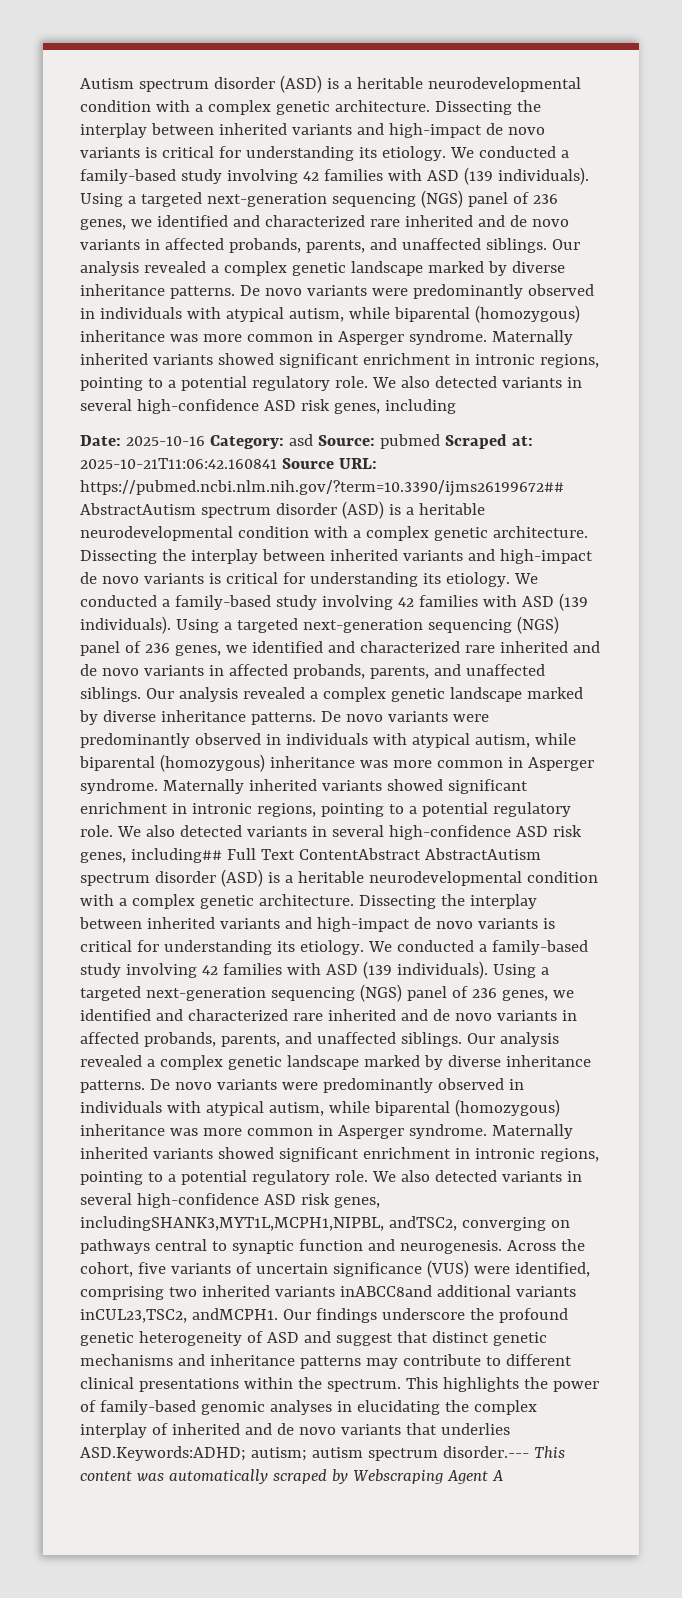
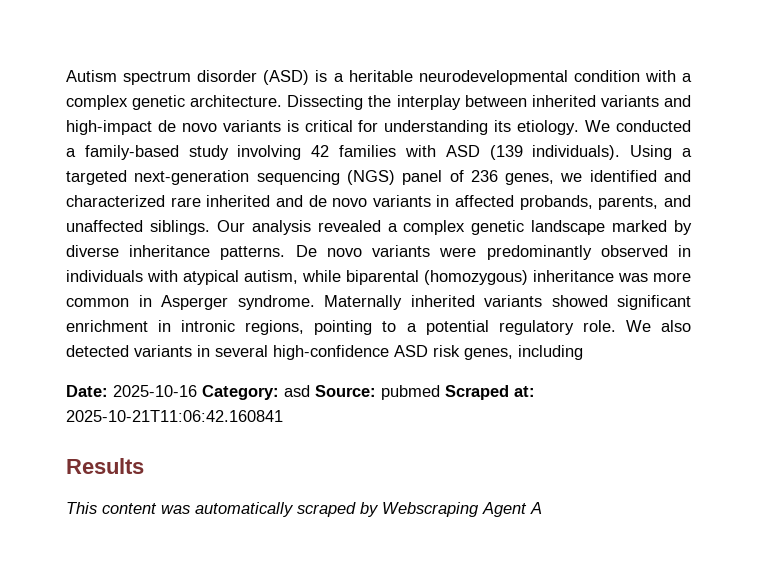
- Date: 2025-10-16 Category: asd Source: pubmed Scraped at: 2025-10-21T11:06:42.160841 Source URL: https://pubmed.ncbi.nlm.nih.gov/?term=10.3390/ijms26199672## AbstractAutism spectrum disorder (ASD) is a heritable neurodevelopmental condition with a complex genetic architecture. Dissecting the interplay between inherited variants and high-impact de novo variants is critical for understanding its etiology. We conducted a family-based study involving 42 families with ASD (139 individuals). Using a targeted next-generation sequencing (NGS) panel of 236 genes, we identified and characterized rare inherited and de novo variants in affected probands, parents, and unaffected siblings. Our analysis revealed a complex genetic landscape marked by diverse inheritance patterns. De novo variants were predominantly observed in individuals with atypical autism, while biparental (homozygous) inheritance was more common in Asperger syndrome. Maternally inherited variants showed significant enrichment in intronic regions, pointing to a potential regulatory role. We also detected variants in several high-confidence ASD risk genes, including## Full Text ContentAbstract AbstractAutism spectrum disorder (ASD) is a heritable neurodevelopmental condition with a complex genetic architecture. Dissecting the interplay between inherited variants and high-impact de novo variants is critical for understanding its etiology. We conducted a family-based study involving 42 families with ASD (139 individuals). Using a targeted next-generation sequencing (NGS) panel of 236 genes, we identified and characterized rare inherited and de novo variants in affected probands, parents, and unaffected siblings. Our analysis revealed a complex genetic landscape marked by diverse inheritance patterns. De novo variants were predominantly observed in individuals with atypical autism, while biparental (homozygous) inheritance was more common in Asperger syndrome. Maternally inherited variants showed significant enrichment in intronic regions, pointing to a potential regulatory role. We also detected variants in several high-confidence ASD risk genes, includingSHANK3,MYT1L,MCPH1,NIPBL, andTSC2, converging on pathways central to synaptic function and neurogenesis. Across the cohort, five variants of uncertain significance (VUS) were identified, comprising two inherited variants inABCC8and additional variants inCUL23,TSC2, andMCPH1. Our findings underscore the profound genetic heterogeneity of ASD and suggest that distinct genetic mechanisms and inheritance patterns may contribute to different clinical presentations within the spectrum. This highlights the power of family-based genomic analyses in elucidating the complex interplay of inherited and de novo variants that underlies ASD.Keywords:ADHD; autism; autism spectrum disorder.--- This content was automatically scraped by Webscraping Agent A
+ Date: 2025-10-16 Category: asd Source: pubmed Scraped at: 2025-10-21T11:06:42.160841
+ Results
+ This content was automatically scraped by Webscraping Agent A

